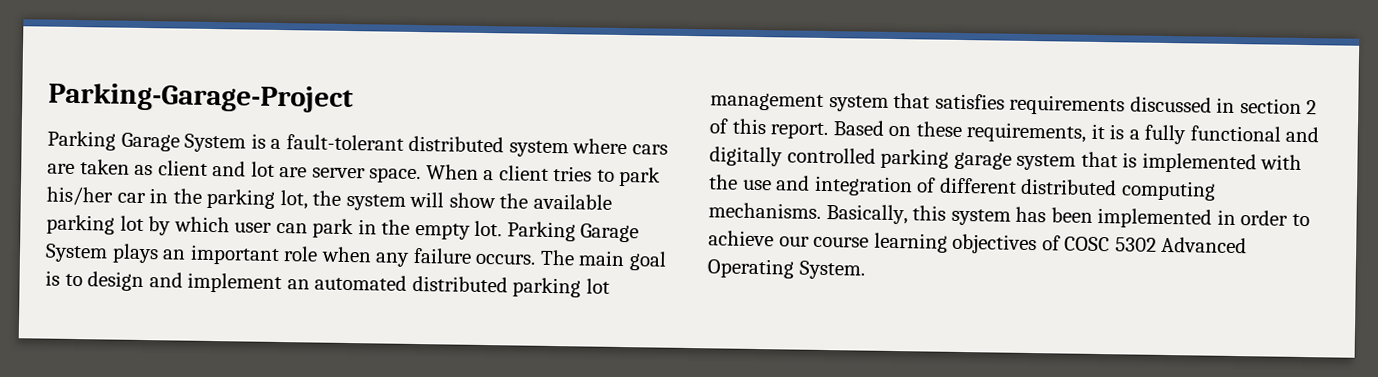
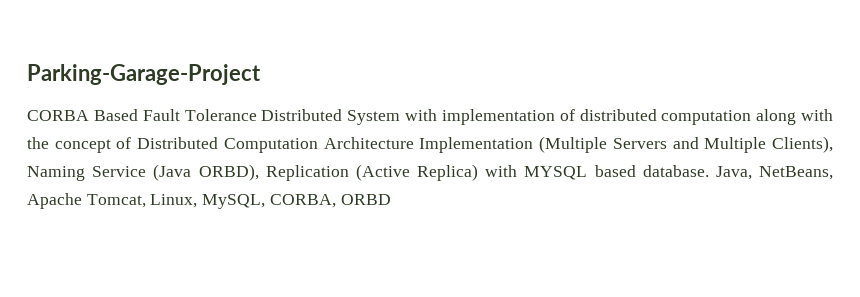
- Parking Garage System is a fault-tolerant distributed system where cars are taken as client and lot are server space. When a client tries to park his/her car in the parking lot, the system will show the available parking lot by which user can park in the empty lot. Parking Garage System plays an important role when any failure occurs. The main goal is to design and implement an automated distributed parking lot management system that satisfies requirements discussed in section 2 of this report. Based on these requirements, it is a fully functional and digitally controlled parking garage system that is implemented with the use and integration of different distributed computing mechanisms. Basically, this system has been implemented in order to achieve our course learning objectives of COSC 5302 Advanced Operating System.
+ CORBA Based Fault Tolerance Distributed System with implementation of distributed computation along with the concept of Distributed Computation Architecture Implementation (Multiple Servers and Multiple Clients), Naming Service (Java ORBD), Replication (Active Replica) with MYSQL based database. Java, NetBeans, Apache Tomcat, Linux, MySQL, CORBA, ORBD

